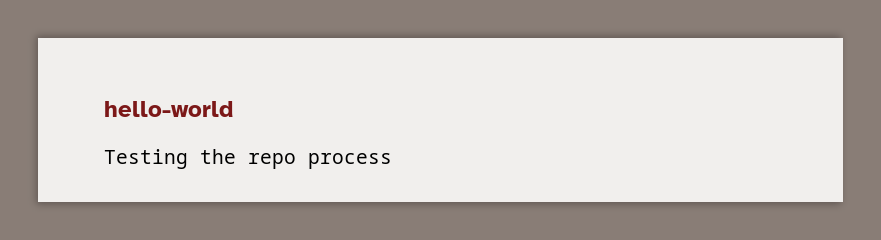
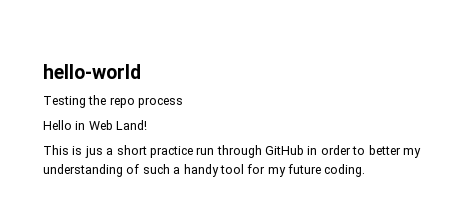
+ Hello in Web Land!
+ This is jus a short practice run through GitHub in order to better my understanding of such a handy tool for my future coding.

